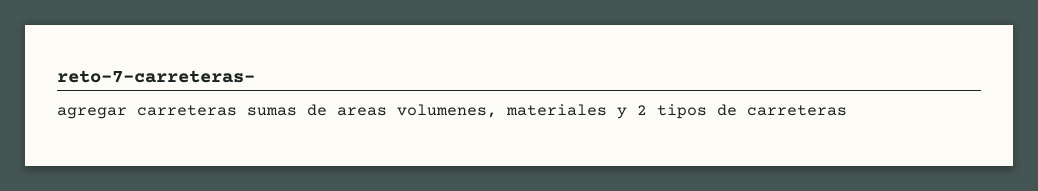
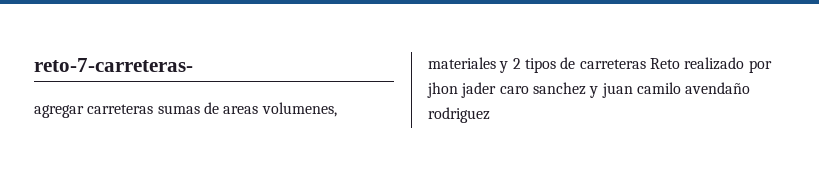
- agregar carreteras sumas de areas volumenes, materiales y 2 tipos de carreteras
+ agregar carreteras sumas de areas volumenes, materiales y 2 tipos de carreteras Reto realizado por jhon jader caro sanchez y juan camilo avendaño rodriguez

